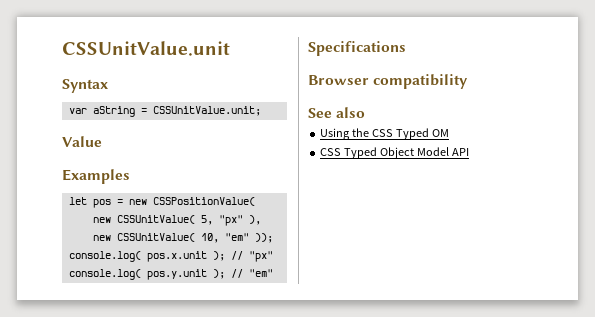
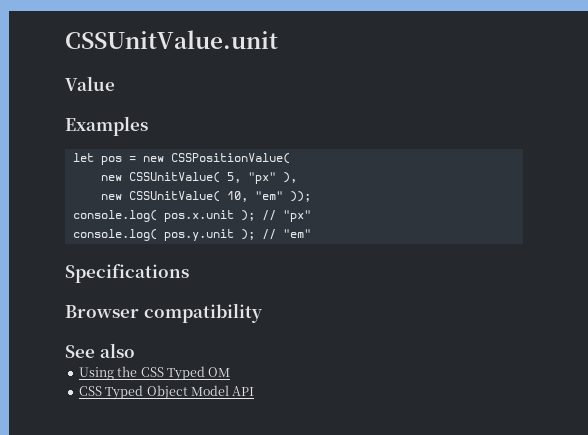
- Syntax
- var aString = CSSUnitValue.unit;

